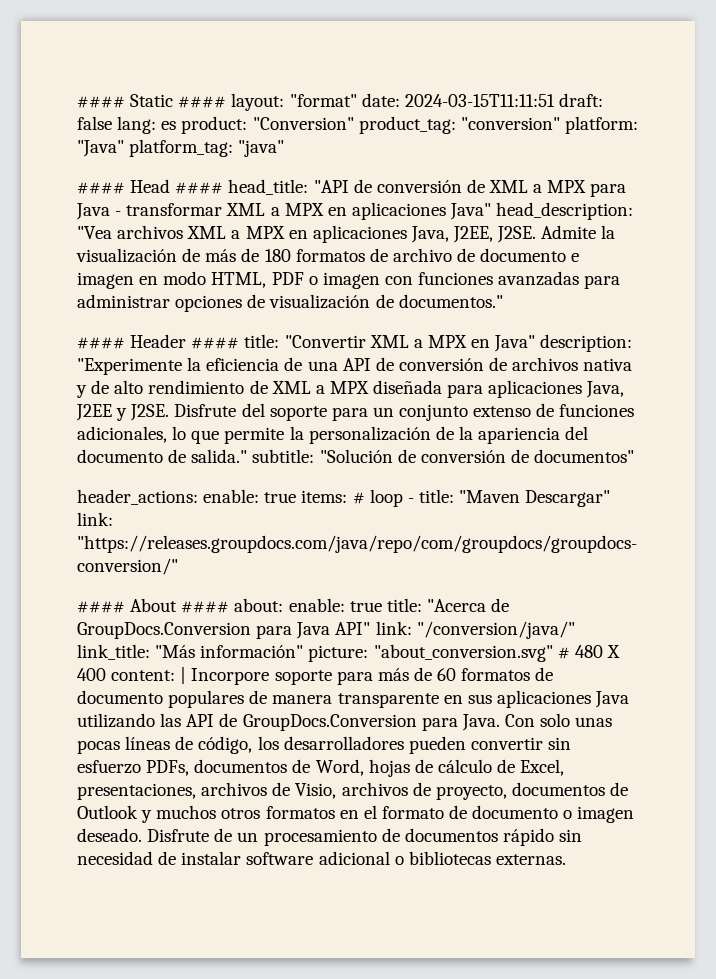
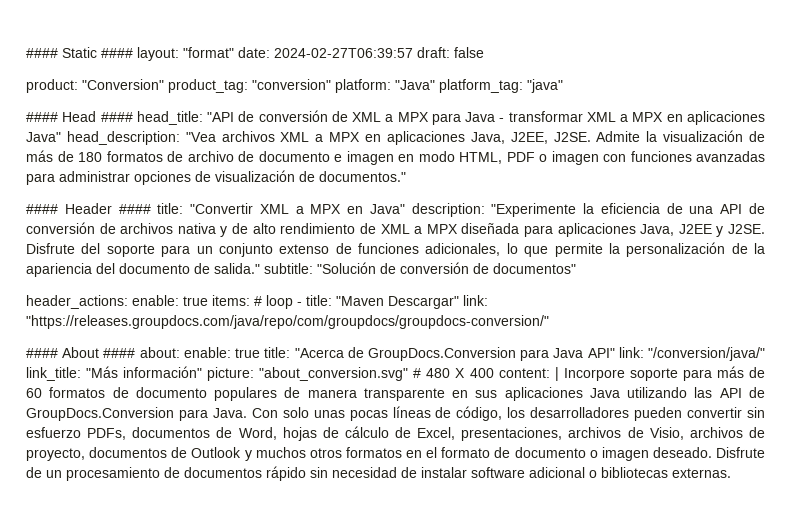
- #### Static #### layout: "format" date: 2024-03-15T11:11:51 draft: false lang: es product: "Conversion" product_tag: "conversion" platform: "Java" platform_tag: "java"
+ #### Static #### layout: "format" date: 2024-02-27T06:39:57 draft: false
+ product: "Conversion" product_tag: "conversion" platform: "Java" platform_tag: "java"

